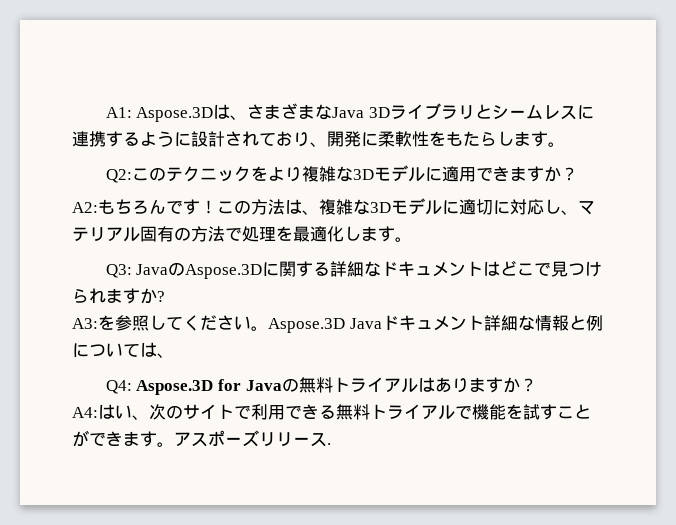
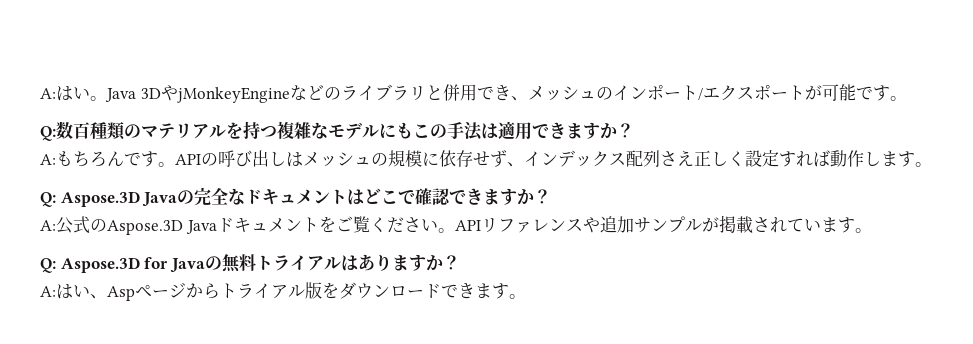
- A1: Aspose.3Dは、さまざまなJava 3Dライブラリとシームレスに連携するように設計されており、開発に柔軟性をもたらします。
- Q2:このテクニックをより複雑な3Dモデルに適用できますか？
+ A:はい。Java 3DやjMonkeyEngineなどのライブラリと併用でき、メッシュのインポート/エクスポートが可能です。
+ Q:数百種類のマテリアルを持つ複雑なモデルにもこの手法は適用できますか？
- A2:もちろんです！この方法は、複雑な3Dモデルに適切に対応し、マテリアル固有の方法で処理を最適化します。
- Q3: JavaのAspose.3Dに関する詳細なドキュメントはどこで見つけられますか?
- A3:を参照してください。Aspose.3D Javaドキュメント詳細な情報と例については、
- Q4: Aspose.3D for Javaの無料トライアルはありますか？
+ A:もちろんです。APIの呼び出しはメッシュの規模に依存せず、インデックス配列さえ正しく設定すれば動作します。
+ Q: Aspose.3D Javaの完全なドキュメントはどこで確認できますか？
+ A:公式のAspose.3D Javaドキュメントをご覧ください。APIリファレンスや追加サンプルが掲載されています。
+ Q: Aspose.3D for Javaの無料トライアルはありますか？
- A4:はい、次のサイトで利用できる無料トライアルで機能を試すことができます。アスポーズリリース.
+ A:はい、Aspページからトライアル版をダウンロードできます。

